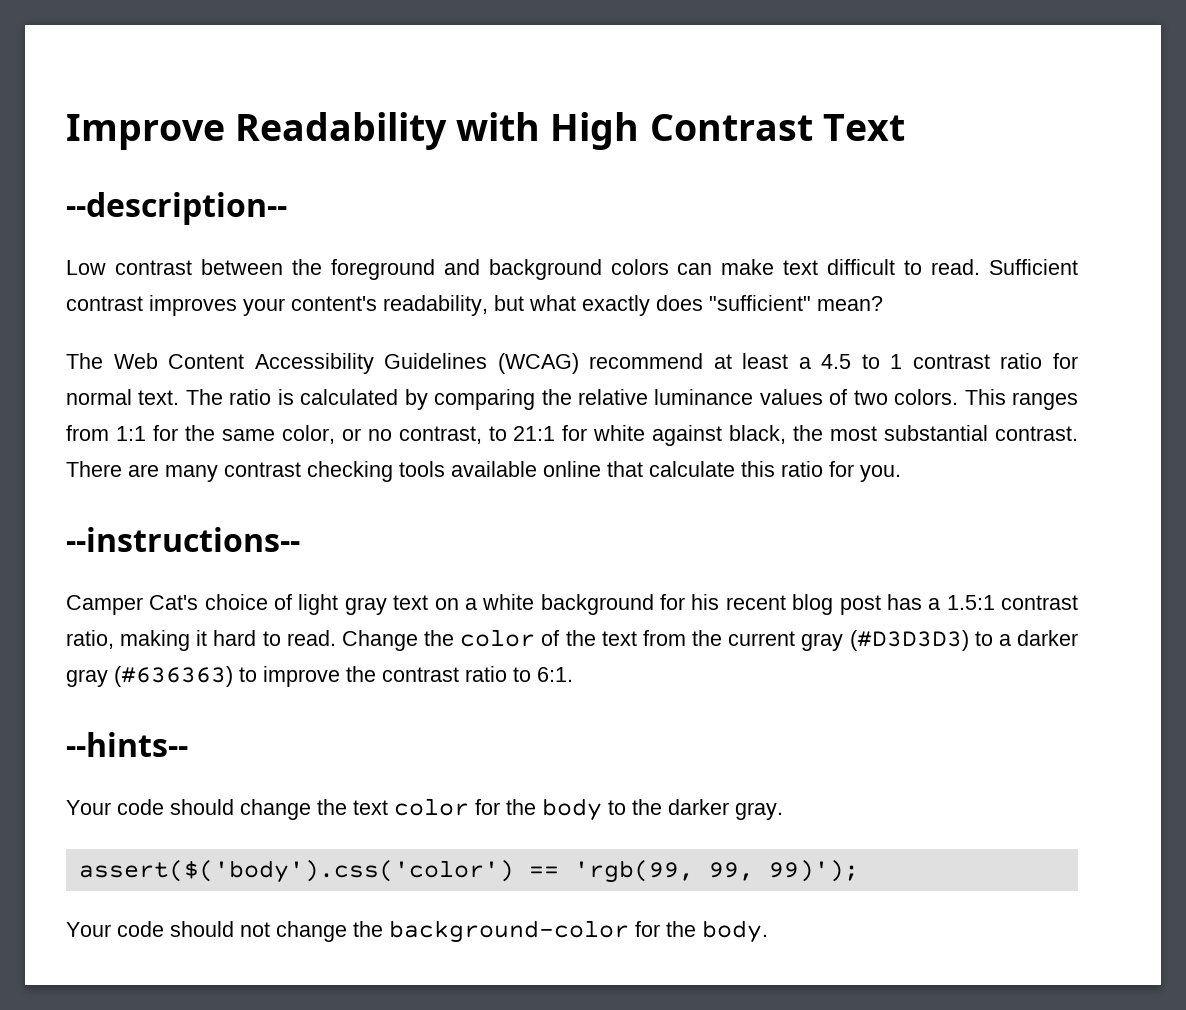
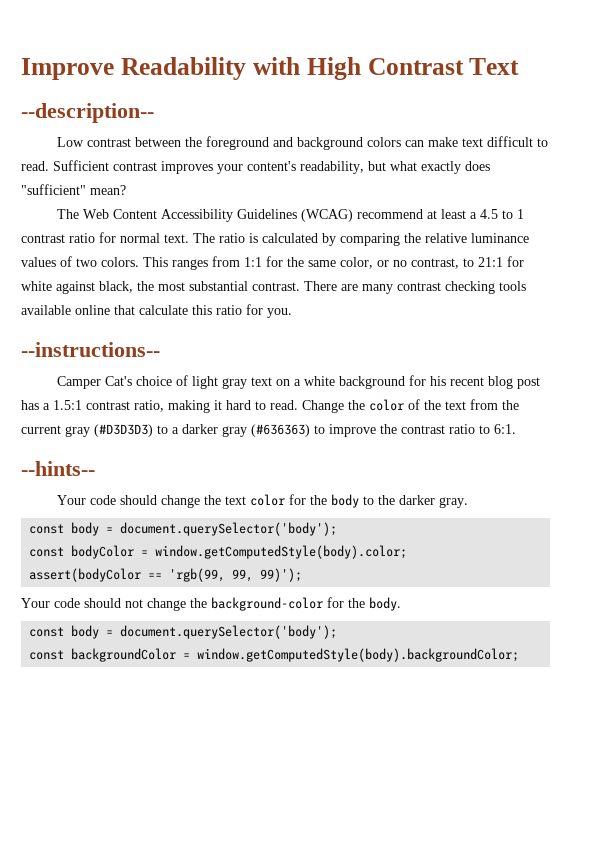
  Your code should change the text color for the body to the darker gray.
- assert($('body').css('color') == 'rgb(99, 99, 99)');
+ const body = document.querySelector('body');
+ const bodyColor = window.getComputedStyle(body).color;
+ assert(bodyColor == 'rgb(99, 99, 99)');
  Your code should not change the background-color for the body.
+ const body = document.querySelector('body');
+ const backgroundColor = window.getComputedStyle(body).backgroundColor;

